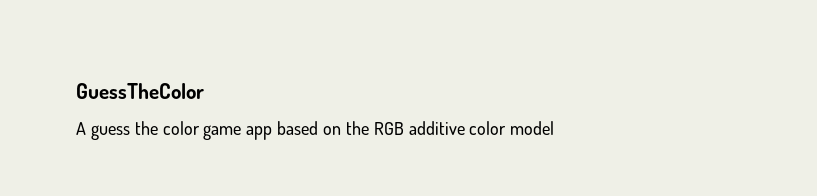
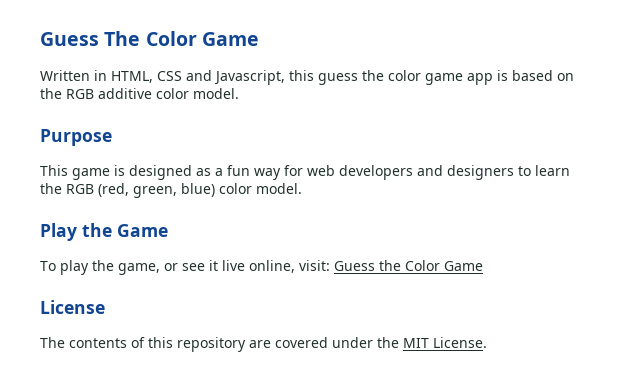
- GuessTheColor
- A guess the color game app based on the RGB additive color model
+ Guess The Color Game
+ Written in HTML, CSS and Javascript, this guess the color game app is based on the RGB additive color model.
+ Purpose
+ This game is designed as a fun way for web developers and designers to learn the RGB (red, green, blue) color model.
+ Play the Game
+ To play the game, or see it live online, visit: Guess the Color Game
+ License
+ The contents of this repository are covered under the MIT License.

